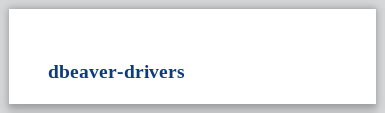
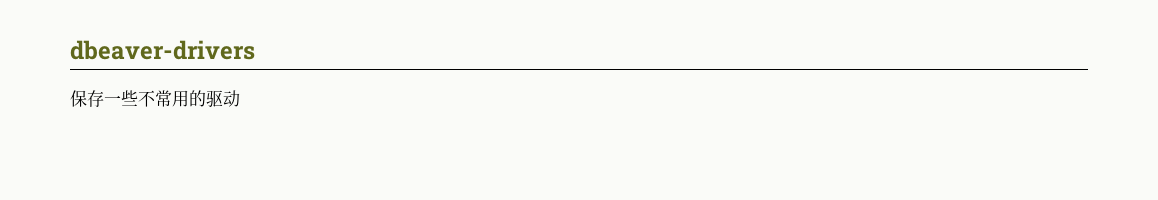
+ 保存一些不常用的驱动

